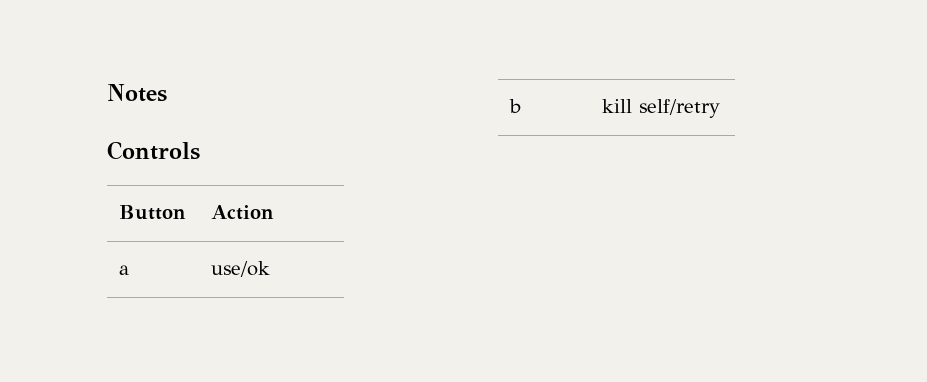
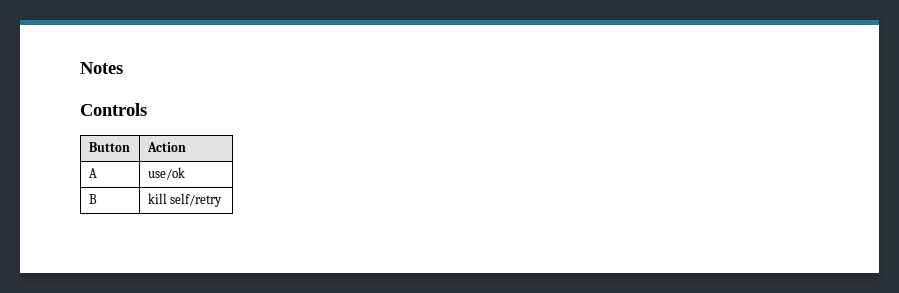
- a | use/ok
+ A | use/ok
- b | kill self/retry
+ B | kill self/retry

